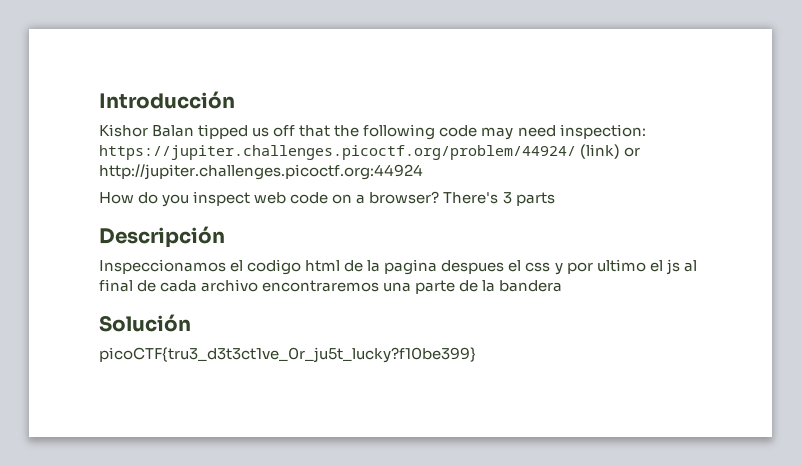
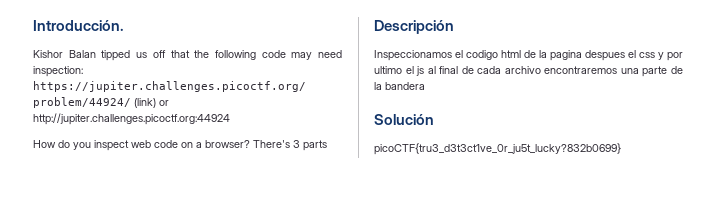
- Introducción
+ Introducción.
- picoCTF{tru3_d3t3ct1ve_0r_ju5t_lucky?f10be399}
+ picoCTF{tru3_d3t3ct1ve_0r_ju5t_lucky?832b0699}

